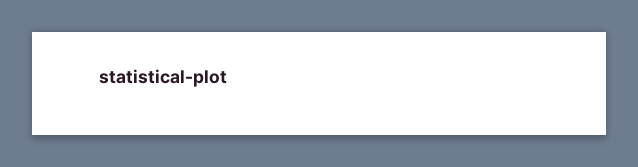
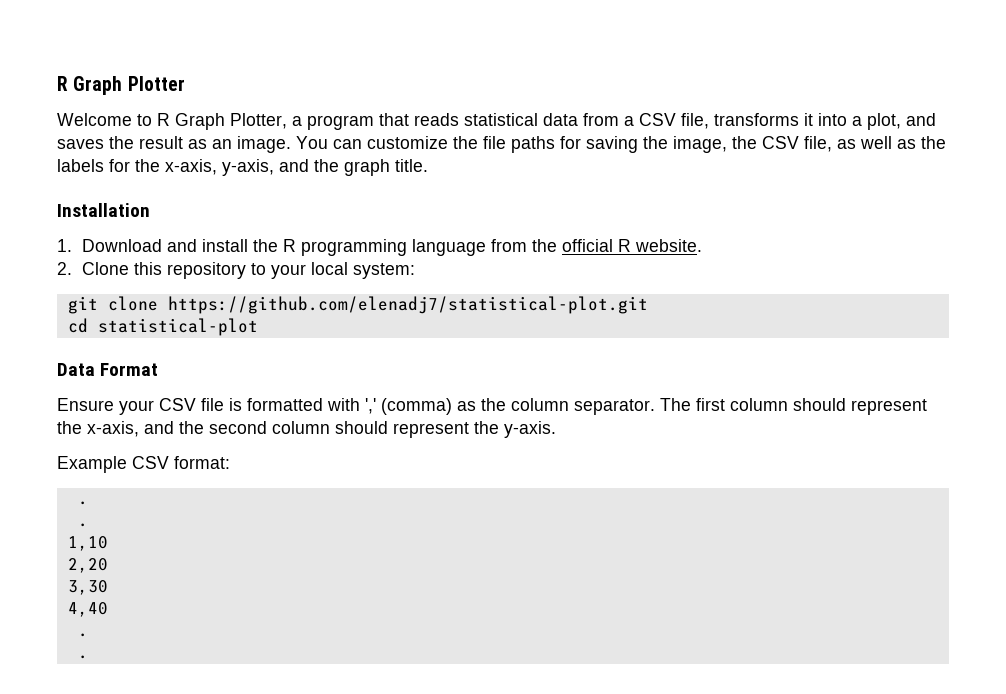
- statistical-plot
+ R Graph Plotter
+ Welcome to R Graph Plotter, a program that reads statistical data from a CSV file, transforms it into a plot, and saves the result as an image. You can customize the file paths for saving the image, the CSV file, as well as the labels for the x-axis, y-axis, and the graph title.
+ Installation
+ 1. Download and install the R programming language from the official R website.
+ 2. Clone this repository to your local system:
+ git clone https://github.com/elenadj7/statistical-plot.git
+ cd statistical-plot
+ Data Format
+ Ensure your CSV file is formatted with ',' (comma) as the column separator. The first column should represent the x-axis, and the second column should represent the y-axis.
+ Example CSV format:
+ .
+ .
+ 1,10
+ 2,20
+ 3,30
+ 4,40
+ .
+ .

